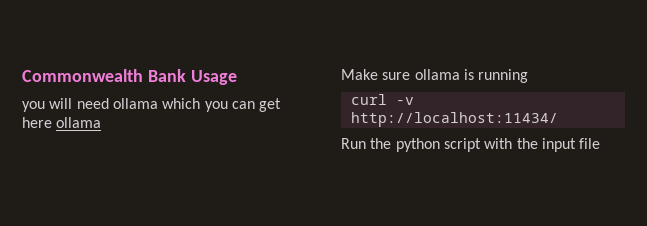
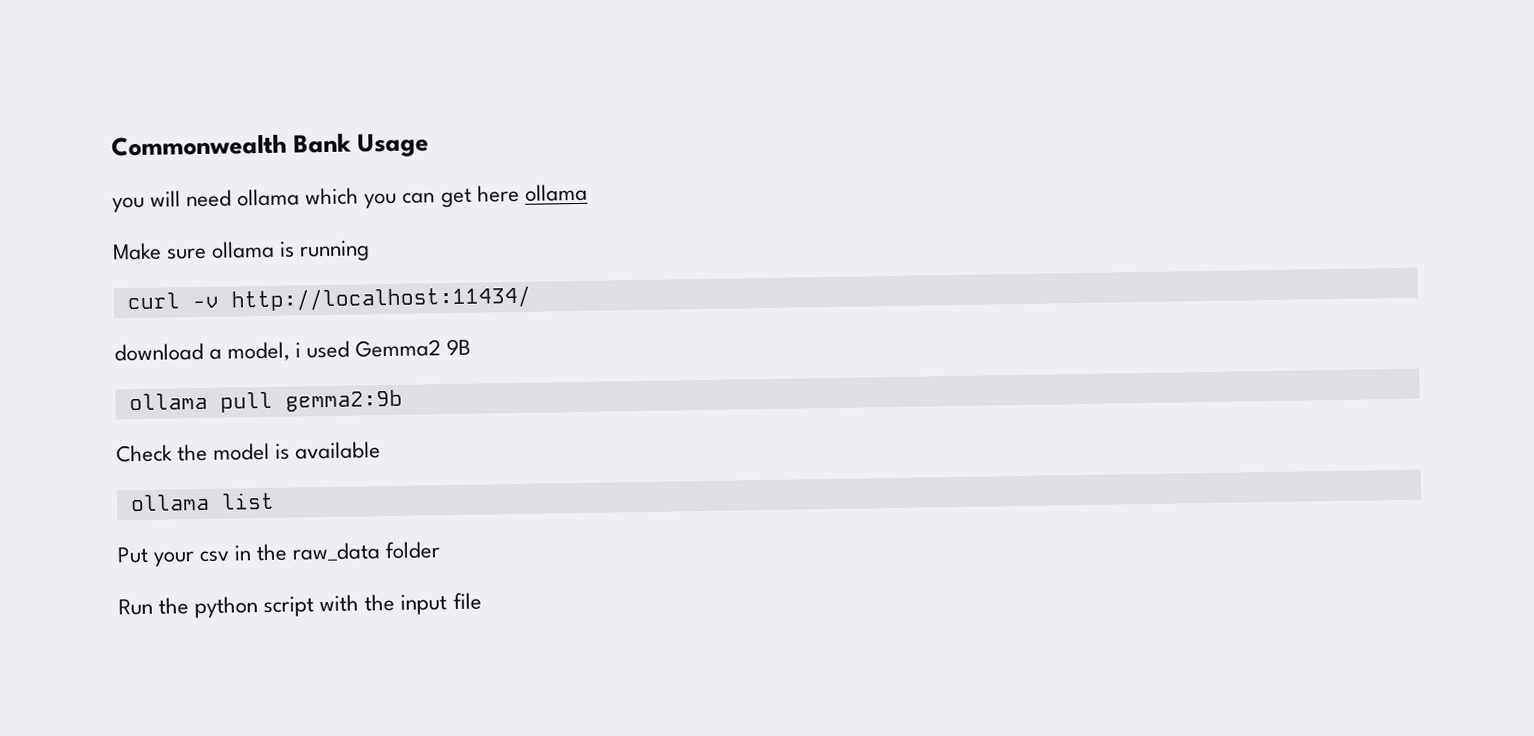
+ download a model, i used Gemma2 9B
+ ollama pull gemma2:9b
+ Check the model is available
+ ollama list
+ Put your csv in the raw_data folder

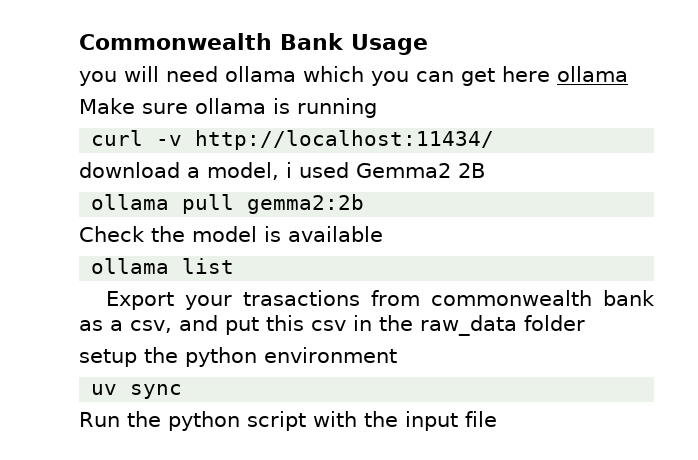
- download a model, i used Gemma2 9B
+ download a model, i used Gemma2 2B
- ollama pull gemma2:9b
+ ollama pull gemma2:2b
- Put your csv in the raw_data folder
+ Export your trasactions from commonwealth bank as a csv, and put this csv in the raw_data folder
+ setup the python environment
+ uv sync

